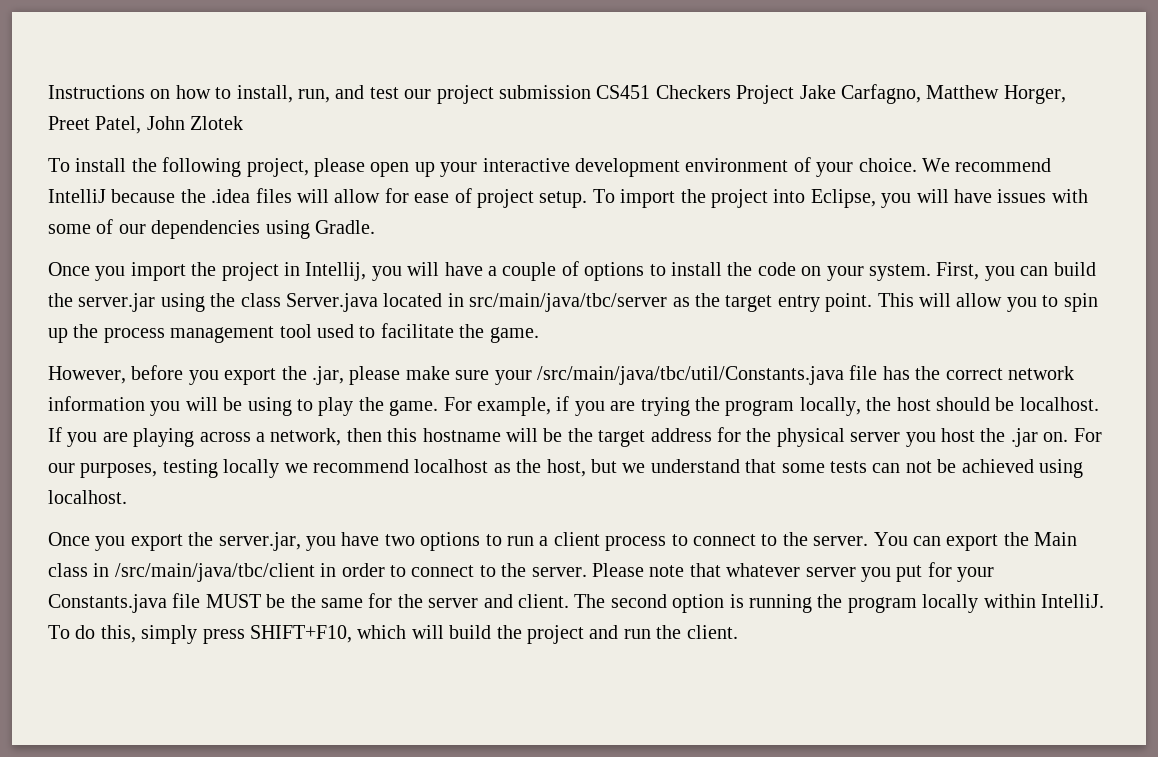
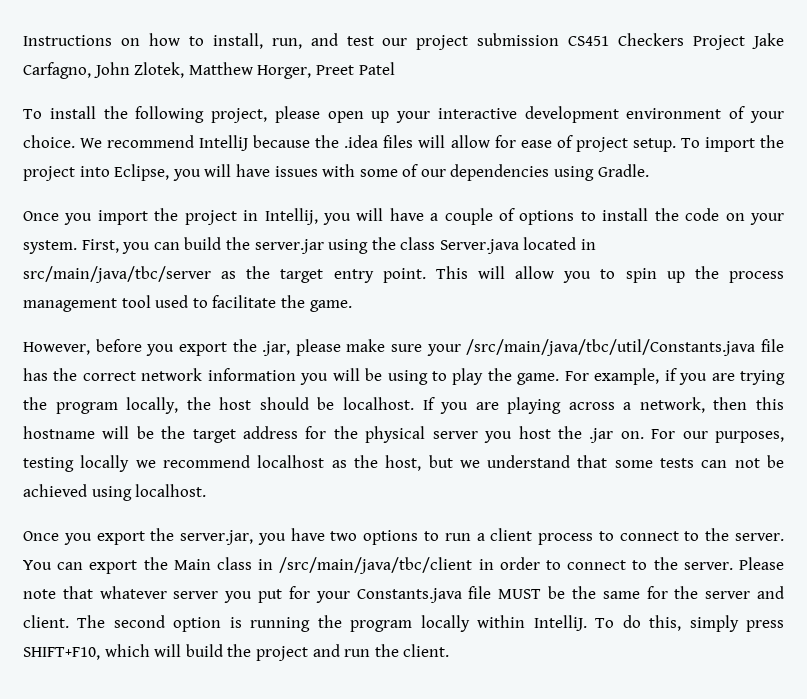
- Instructions on how to install, run, and test our project submission CS451 Checkers Project Jake Carfagno, Matthew Horger, Preet Patel, John Zlotek
+ Instructions on how to install, run, and test our project submission CS451 Checkers Project Jake Carfagno, John Zlotek, Matthew Horger, Preet Patel

